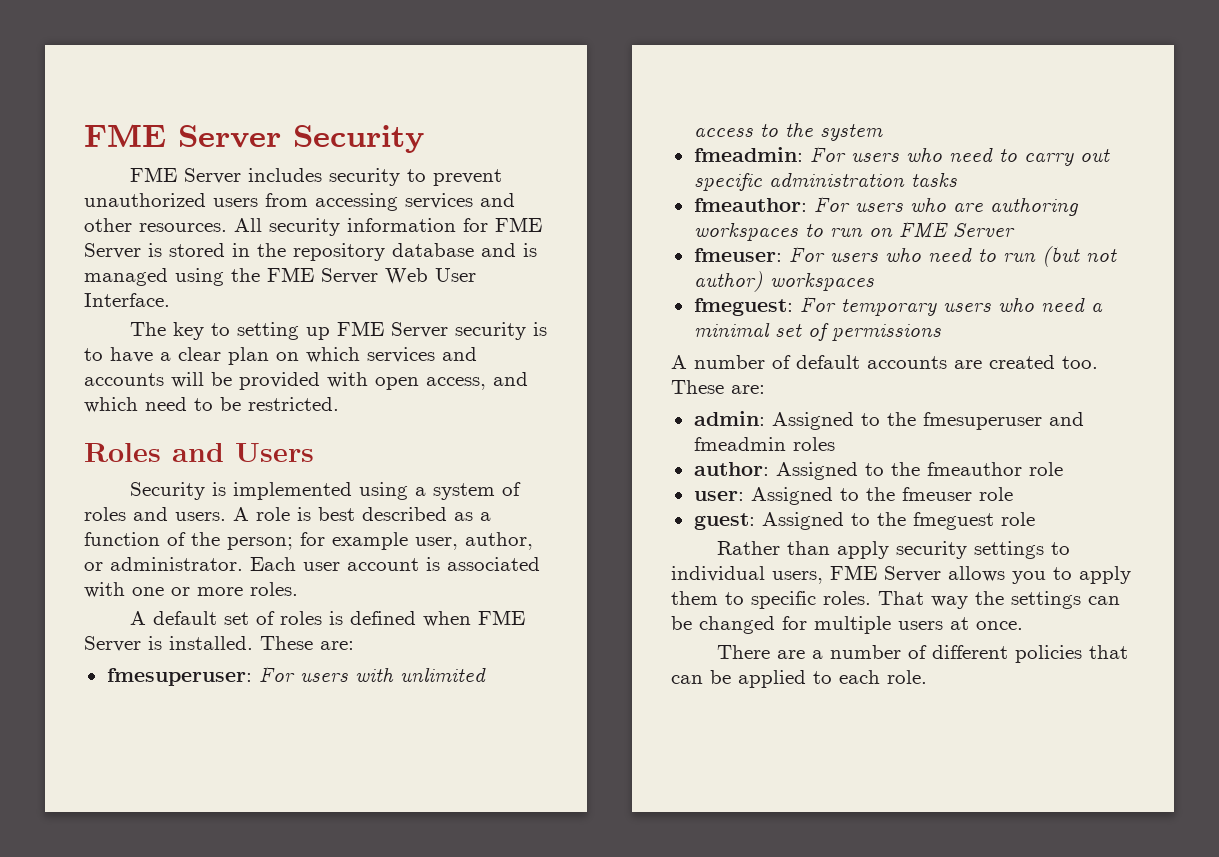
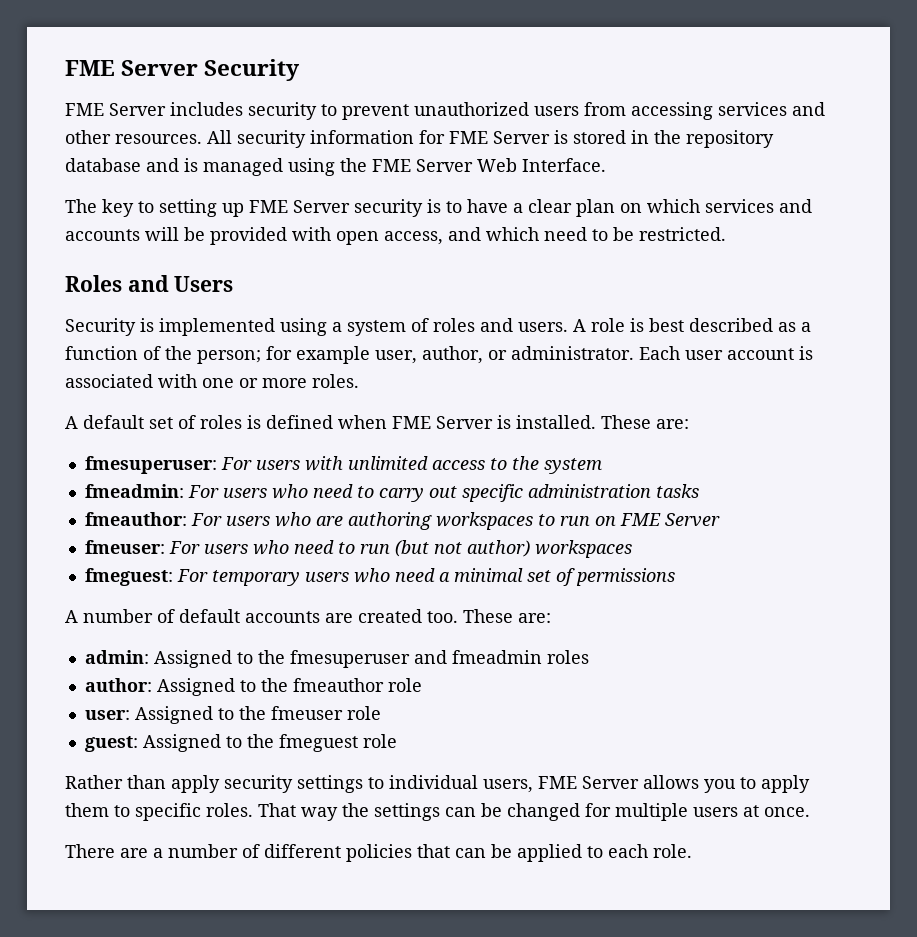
- All security information for FME Server is stored in the repository database and is managed using the FME Server Web User Interface.
+ All security information for FME Server is stored in the repository database and is managed using the FME Server Web Interface.

